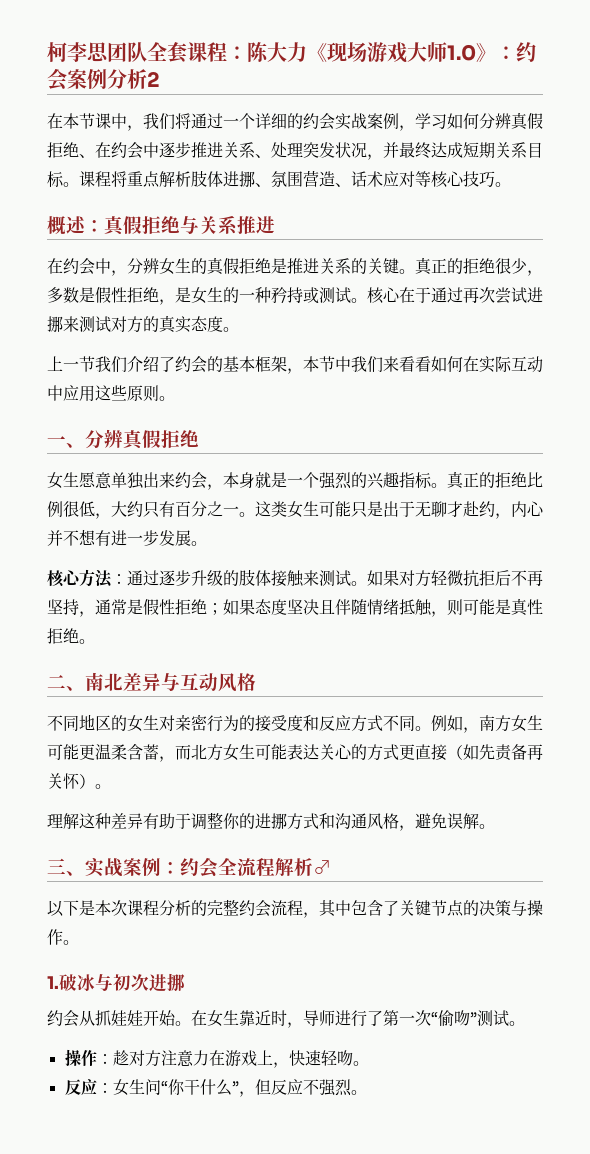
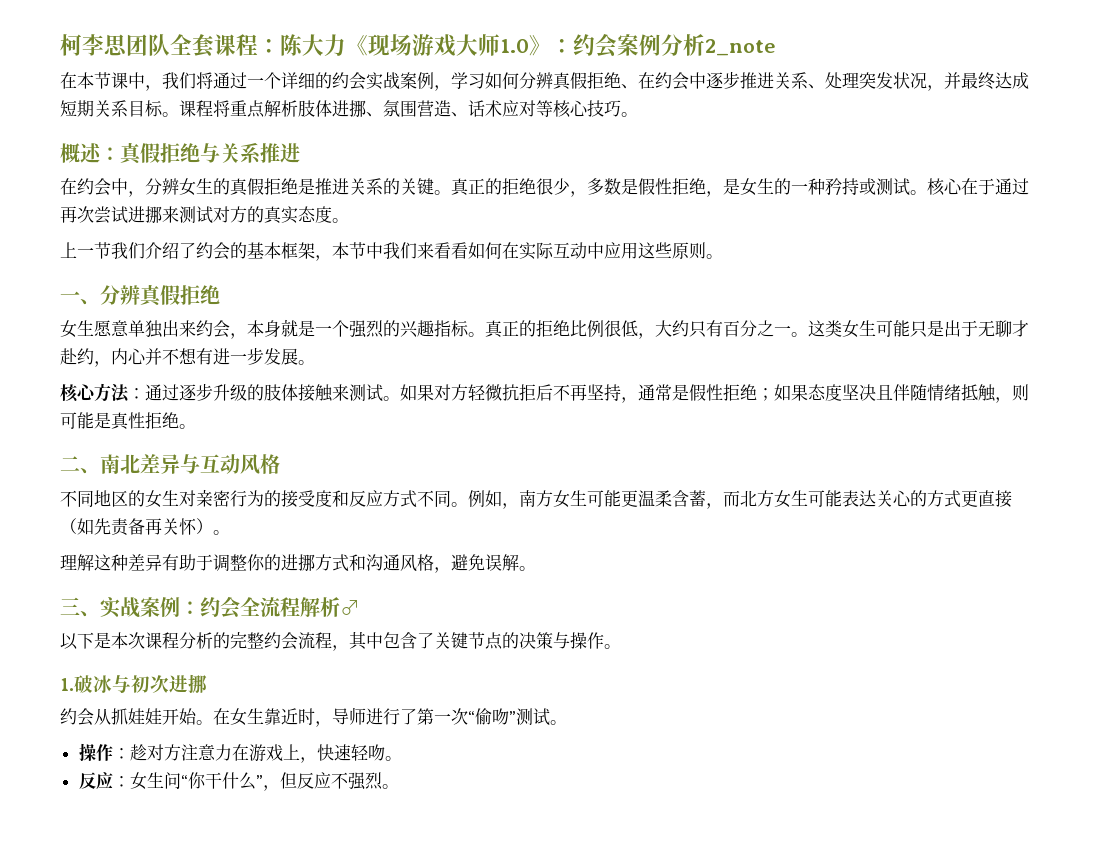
- 柯李思团队全套课程：陈大力《现场游戏大师1.0》：约会案例分析2
+ 柯李思团队全套课程：陈大力《现场游戏大师1.0》：约会案例分析2_note

